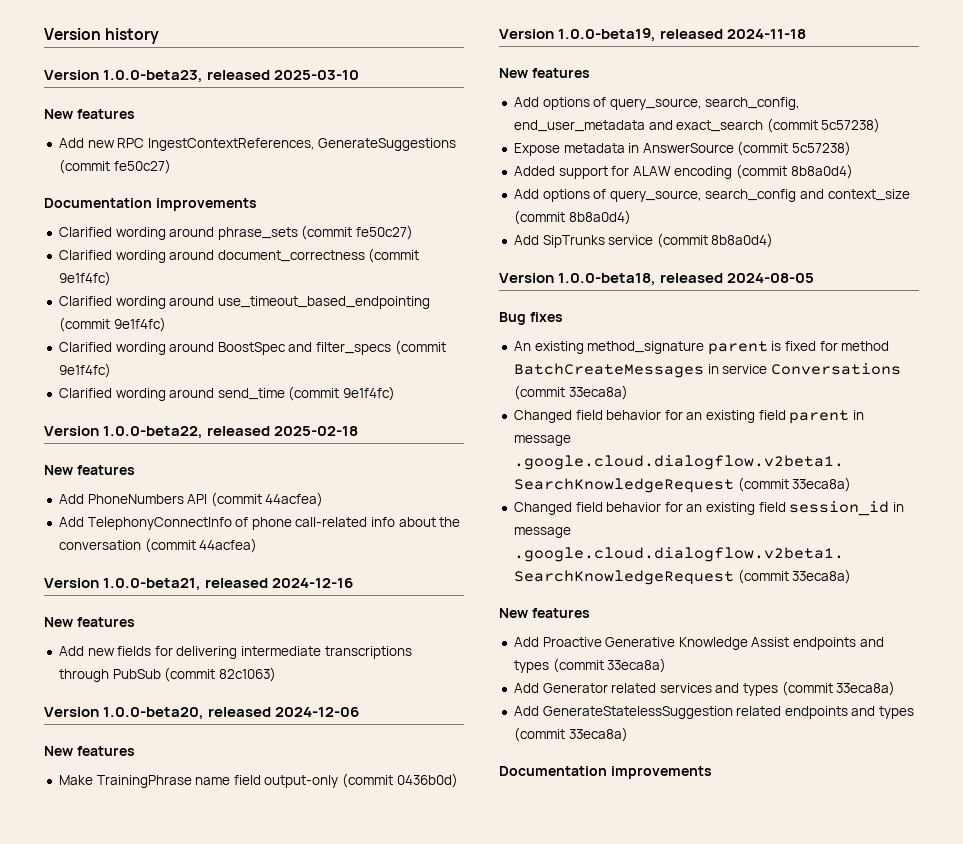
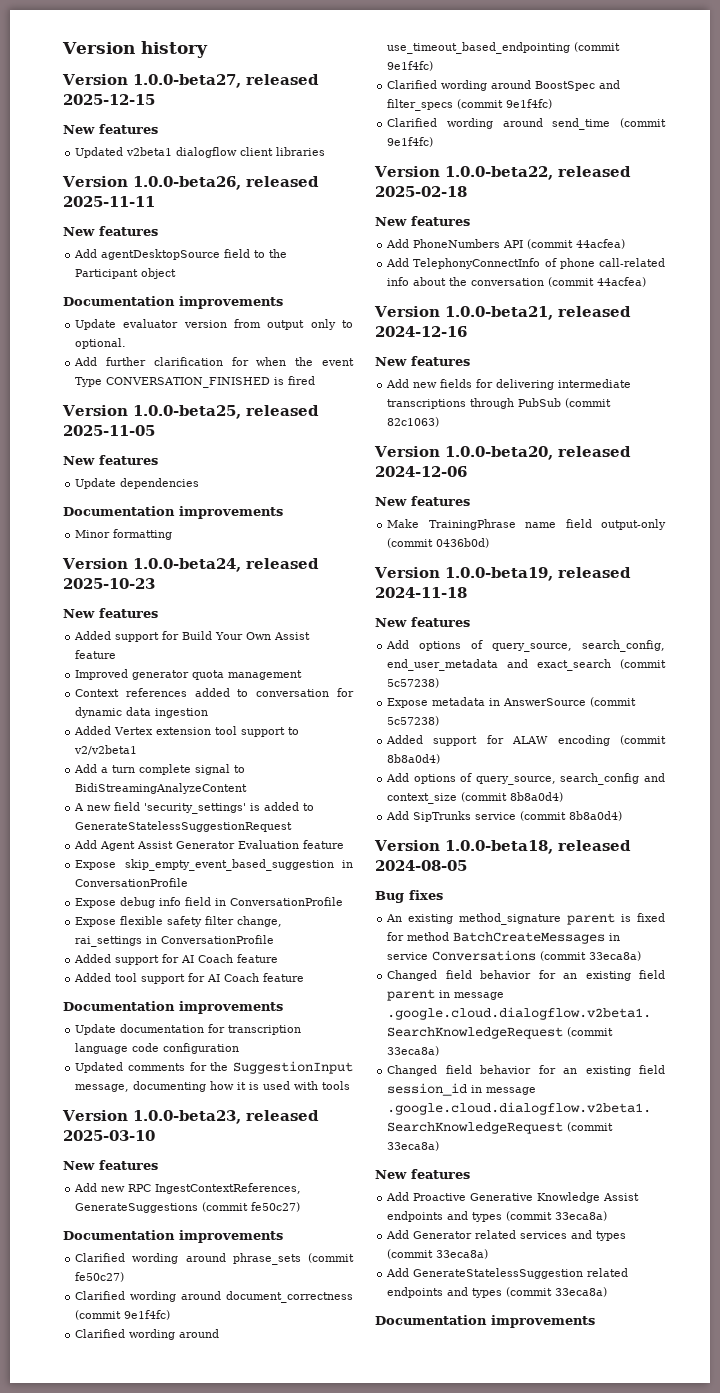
+ Version 1.0.0-beta27, released 2025-12-15
+ New features
+ Updated v2beta1 dialogflow client libraries
+ Version 1.0.0-beta26, released 2025-11-11
+ New features
+ Add agentDesktopSource field to the Participant object
+ Documentation improvements
+ Update evaluator version from output only to optional.
+ Add further clarification for when the event Type CONVERSATION_FINISHED is fired
+ Version 1.0.0-beta25, released 2025-11-05
+ New features
+ Update dependencies
+ Documentation improvements
+ Minor formatting
+ Version 1.0.0-beta24, released 2025-10-23
+ New features
+ Added support for Build Your Own Assist feature
+ Improved generator quota management
+ Context references added to conversation for dynamic data ingestion
+ Added Vertex extension tool support to v2/v2beta1
+ Add a turn complete signal to BidiStreamingAnalyzeContent
+ A new field 'security_settings' is added to GenerateStatelessSuggestionRequest
+ Add Agent Assist Generator Evaluation feature
+ Expose skip_empty_event_based_suggestion in ConversationProfile
+ Expose debug info field in ConversationProfile
+ Expose flexible safety filter change, rai_settings in ConversationProfile
+ Added support for AI Coach feature
+ Added tool support for AI Coach feature
+ Documentation improvements
+ Update documentation for transcription language code configuration
+ Updated comments for the SuggestionInput message, documenting how it is used with tools

